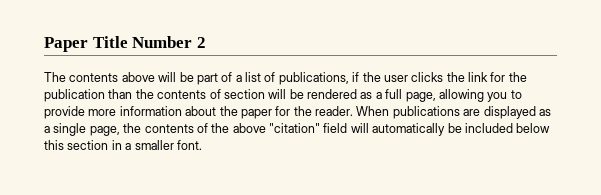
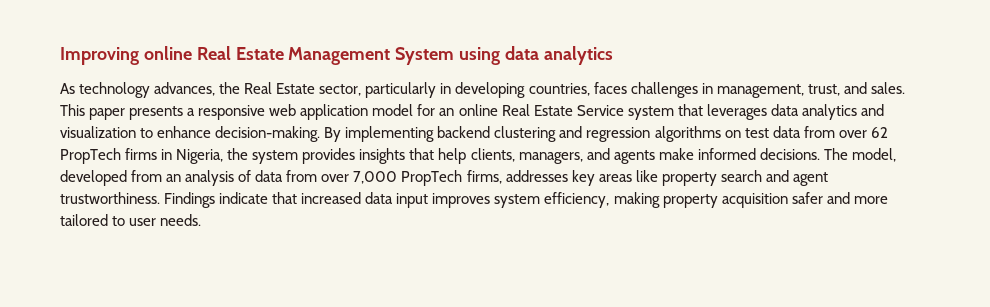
- Paper Title Number 2
- The contents above will be part of a list of publications, if the user clicks the link for the publication than the contents of section will be rendered as a full page, allowing you to provide more information about the paper for the reader. When publications are displayed as a single page, the contents of the above "citation" field will automatically be included below this section in a smaller font.
+ Improving online Real Estate Management System using data analytics
+ As technology advances, the Real Estate sector, particularly in developing countries, faces challenges in management, trust, and sales. This paper presents a responsive web application model for an online Real Estate Service system that leverages data analytics and visualization to enhance decision-making. By implementing backend clustering and regression algorithms on test data from over 62 PropTech firms in Nigeria, the system provides insights that help clients, managers, and agents make informed decisions. The model, developed from an analysis of data from over 7,000 PropTech firms, addresses key areas like property search and agent trustworthiness. Findings indicate that increased data input improves system efficiency, making property acquisition safer and more tailored to user needs.

